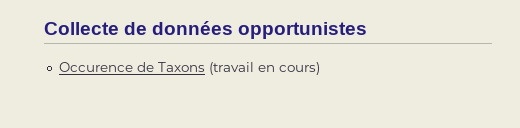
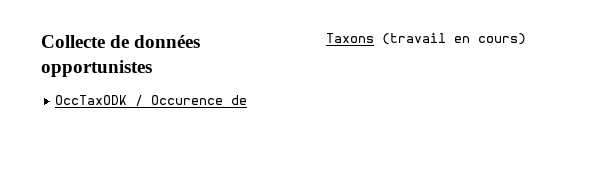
- Occurence de Taxons (travail en cours)
+ OccTaxODK / Occurence de Taxons (travail en cours)

